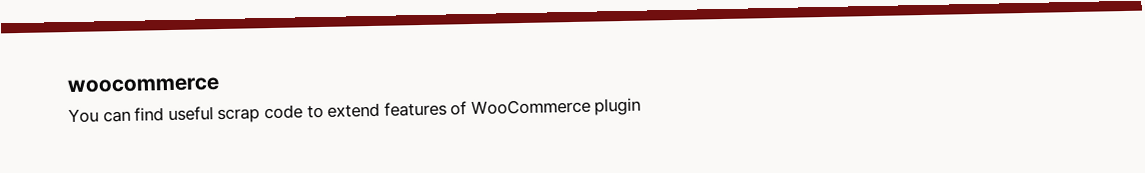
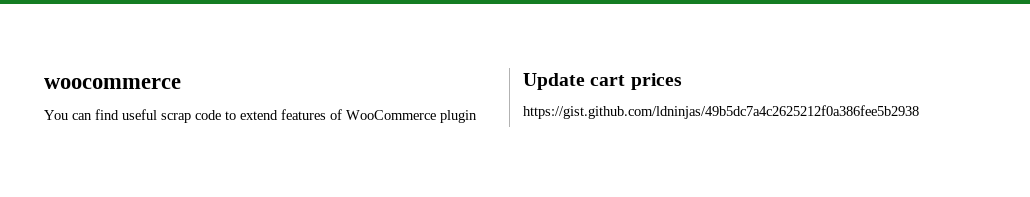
+ Update cart prices
+ https://gist.github.com/ldninjas/49b5dc7a4c2625212f0a386fee5b2938

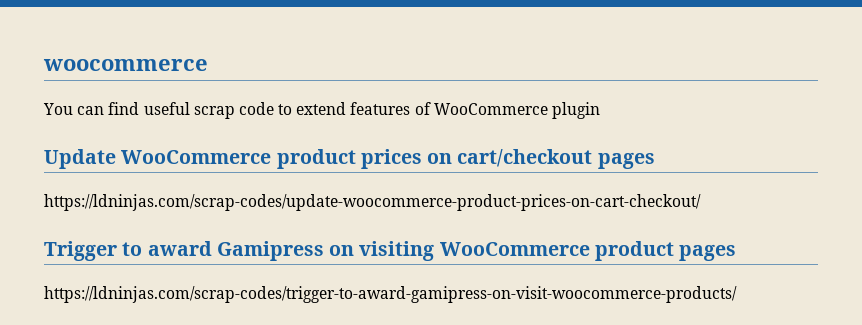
- Update cart prices
- https://gist.github.com/ldninjas/49b5dc7a4c2625212f0a386fee5b2938
+ Update WooCommerce product prices on cart/checkout pages
+ https://ldninjas.com/scrap-codes/update-woocommerce-product-prices-on-cart-checkout/
+ Trigger to award Gamipress on visiting WooCommerce product pages
+ https://ldninjas.com/scrap-codes/trigger-to-award-gamipress-on-visit-woocommerce-products/

